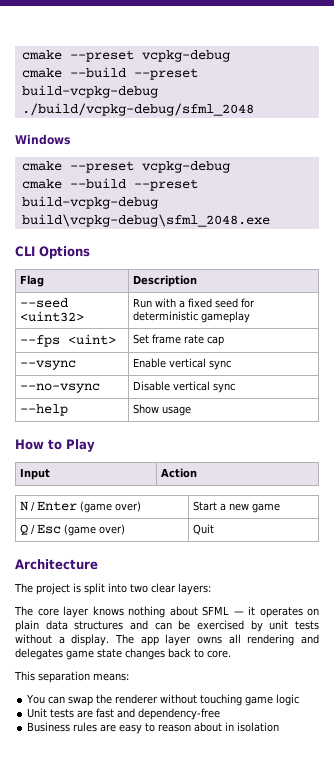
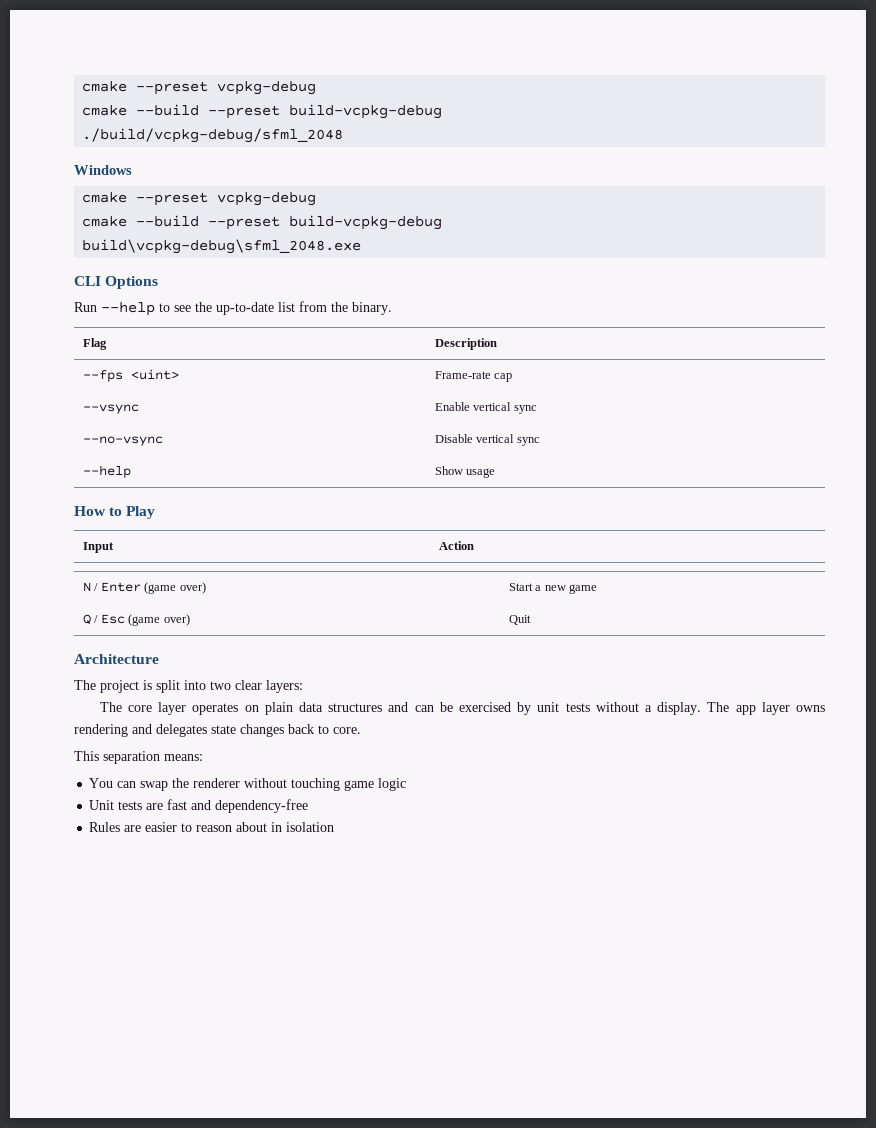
+ Run --help to see the up-to-date list from the binary.
  Flag | Description
- --seed <uint32> | Run with a fixed seed for deterministic gameplay
- --fps <uint> | Set frame rate cap
+ --fps <uint> | Frame-rate cap
- The core layer knows nothing about SFML — it operates on plain data structures and can be exercised by unit tests without a display.
+ The core layer operates on plain data structures and can be exercised by unit tests without a display.
- The app layer owns all rendering and delegates game state changes back to core.
+ The app layer owns rendering and delegates state changes back to core.
- Business rules are easy to reason about in isolation
+ Rules are easier to reason about in isolation

